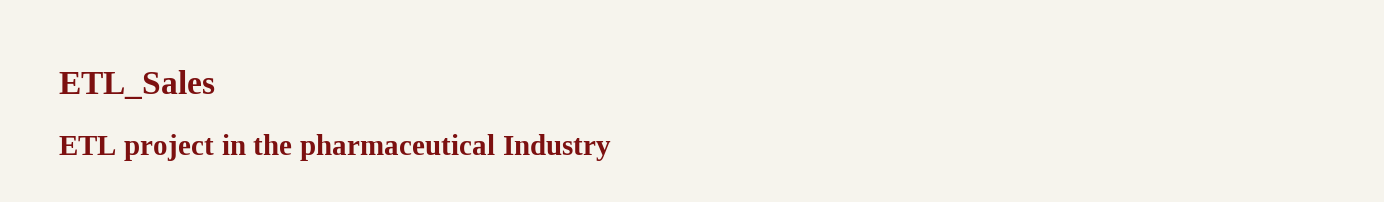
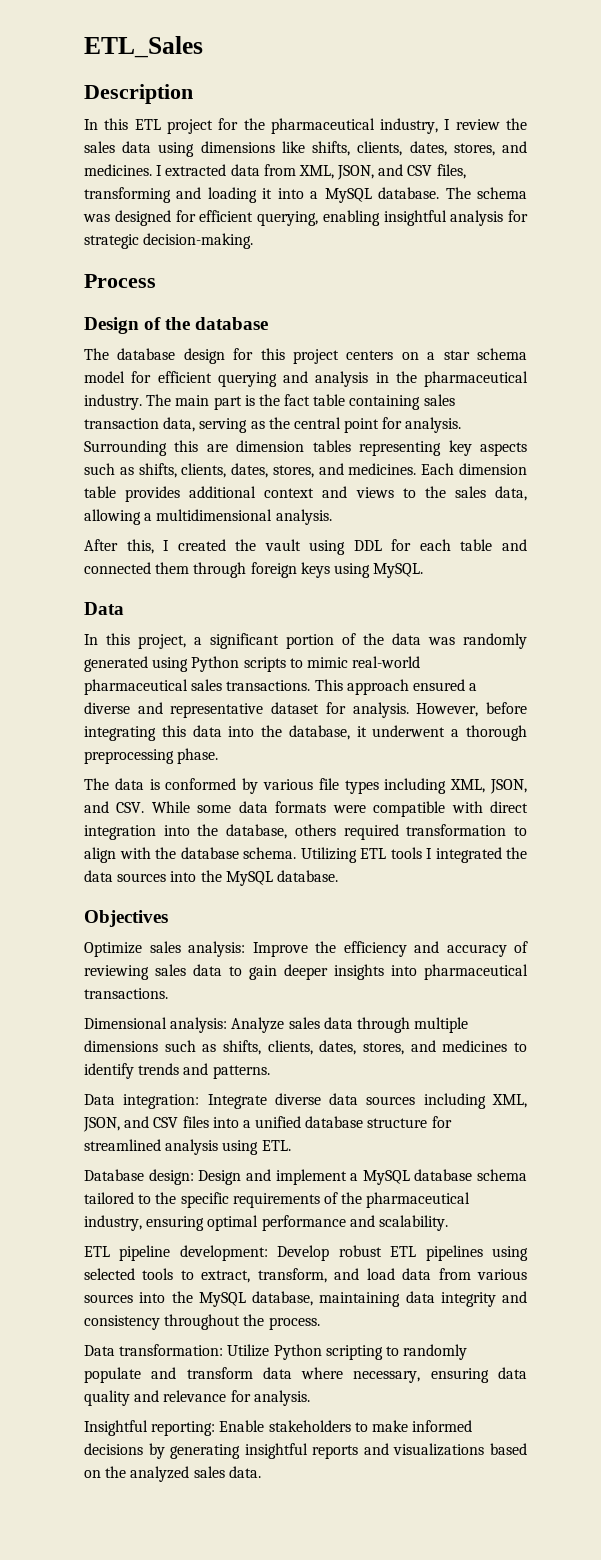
- ETL project in the pharmaceutical Industry
+ Description
+ In this ETL project for the pharmaceutical industry, I review the sales data using dimensions like shifts, clients, dates, stores, and medicines. I extracted data from XML, JSON, and CSV files, transforming and loading it into a MySQL database. The schema was designed for efficient querying, enabling insightful analysis for strategic decision-making.
+ Process
+ Design of the database
+ The database design for this project centers on a star schema model for efficient querying and analysis in the pharmaceutical industry. The main part is the fact table containing sales transaction data, serving as the central point for analysis. Surrounding this are dimension tables representing key aspects such as shifts, clients, dates, stores, and medicines. Each dimension table provides additional context and views to the sales data, allowing a multidimensional analysis.
+ After this, I created the vault using DDL for each table and connected them through foreign keys using MySQL.
+ Data
+ In this project, a significant portion of the data was randomly generated using Python scripts to mimic real-world pharmaceutical sales transactions. This approach ensured a diverse and representative dataset for analysis. However, before integrating this data into the database, it underwent a thorough preprocessing phase.
+ The data is conformed by various file types including XML, JSON, and CSV. While some data formats were compatible with direct integration into the database, others required transformation to align with the database schema. Utilizing ETL tools I integrated the data sources into the MySQL database.
+ Objectives
+ Optimize sales analysis: Improve the efficiency and accuracy of reviewing sales data to gain deeper insights into pharmaceutical transactions.
+ Dimensional analysis: Analyze sales data through multiple dimensions such as shifts, clients, dates, stores, and medicines to identify trends and patterns.
+ Data integration: Integrate diverse data sources including XML, JSON, and CSV files into a unified database structure for streamlined analysis using ETL.
+ Database design: Design and implement a MySQL database schema tailored to the specific requirements of the pharmaceutical industry, ensuring optimal performance and scalability.
+ ETL pipeline development: Develop robust ETL pipelines using selected tools to extract, transform, and load data from various sources into the MySQL database, maintaining data integrity and consistency throughout the process.
+ Data transformation: Utilize Python scripting to randomly populate and transform data where necessary, ensuring data quality and relevance for analysis.
+ Insightful reporting: Enable stakeholders to make informed decisions by generating insightful reports and visualizations based on the analyzed sales data.

